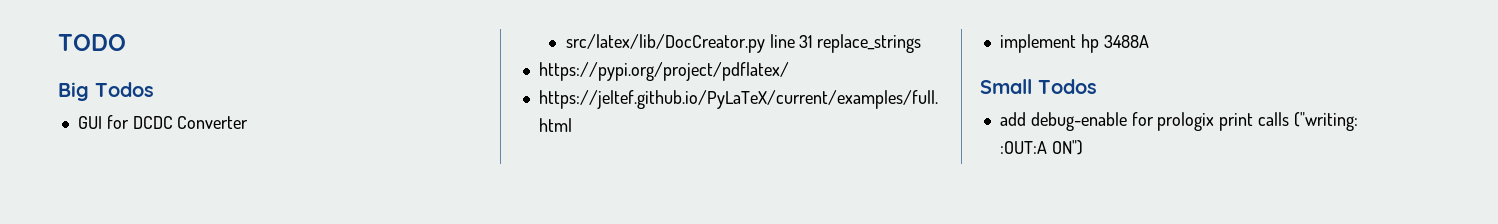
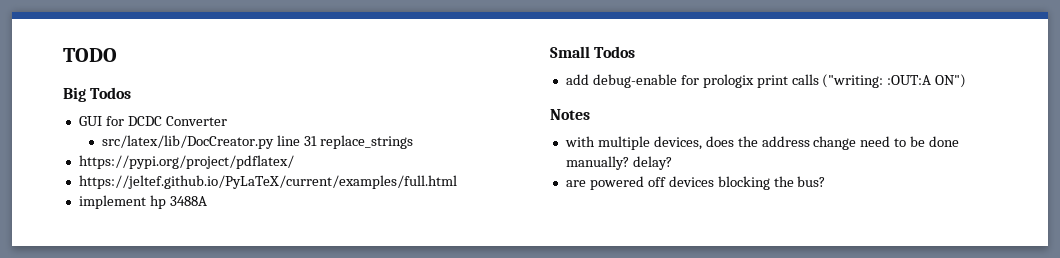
+ Notes
+ with multiple devices, does the address change need to be done manually? delay?
+ are powered off devices blocking the bus?

